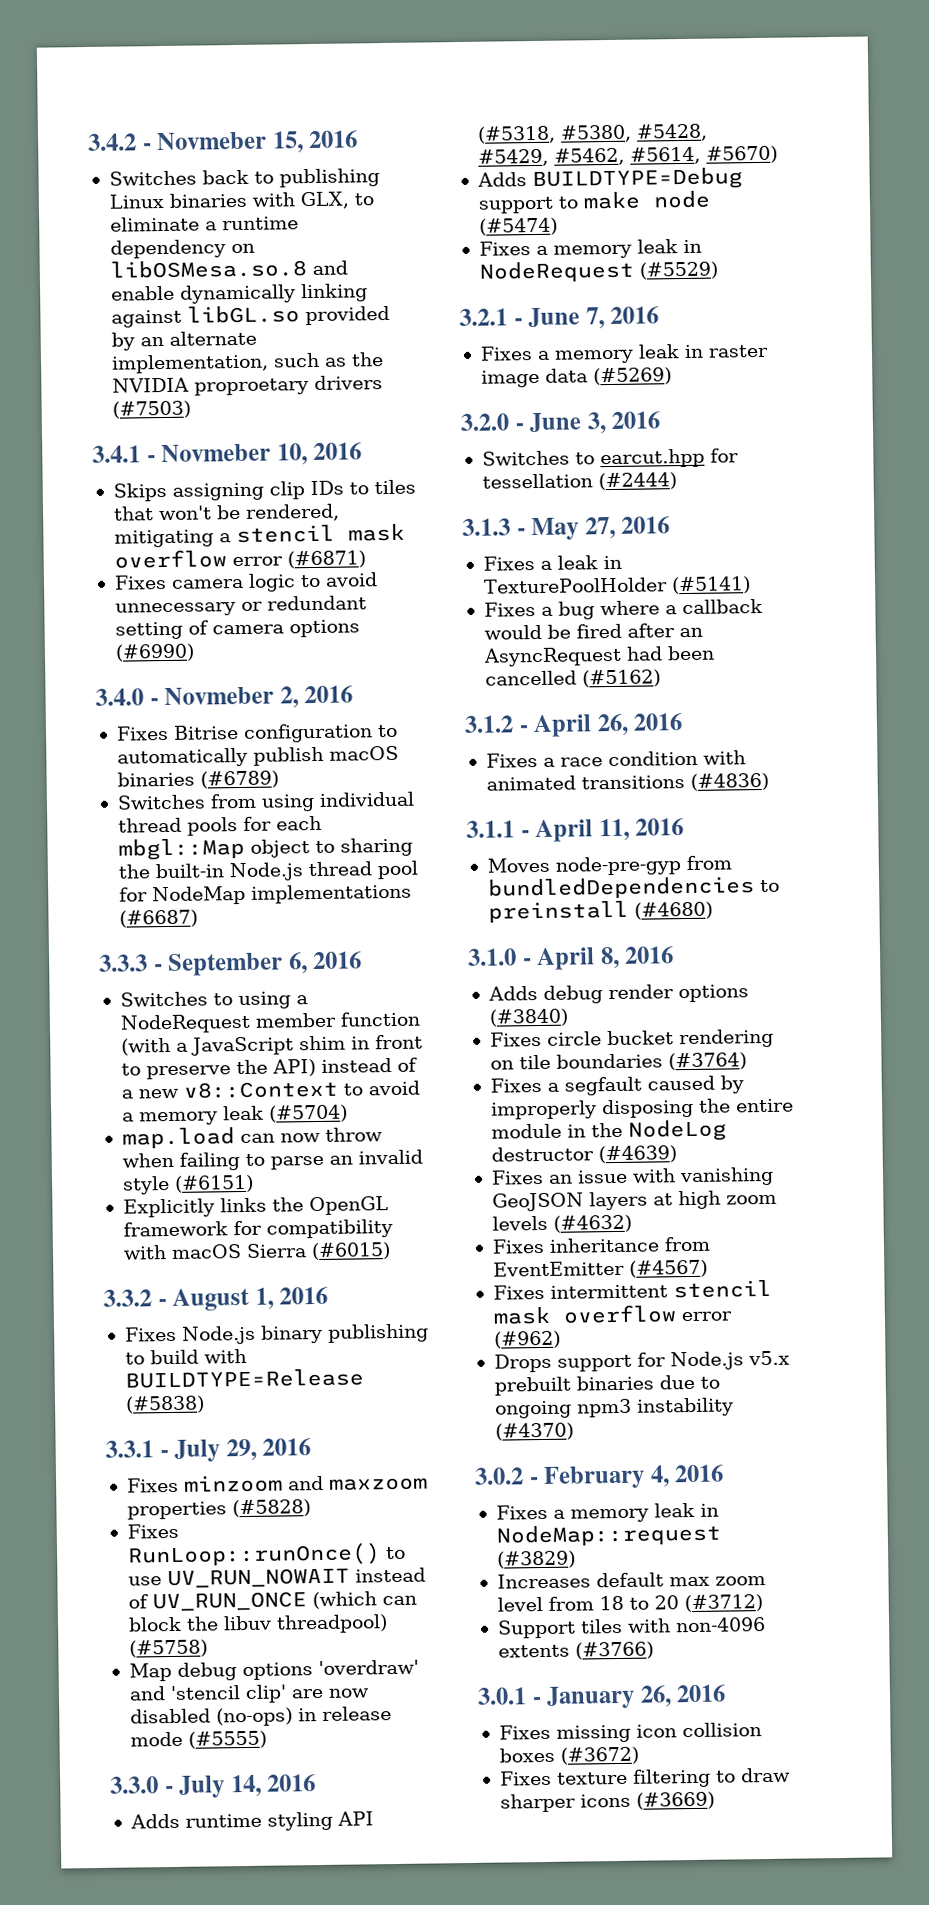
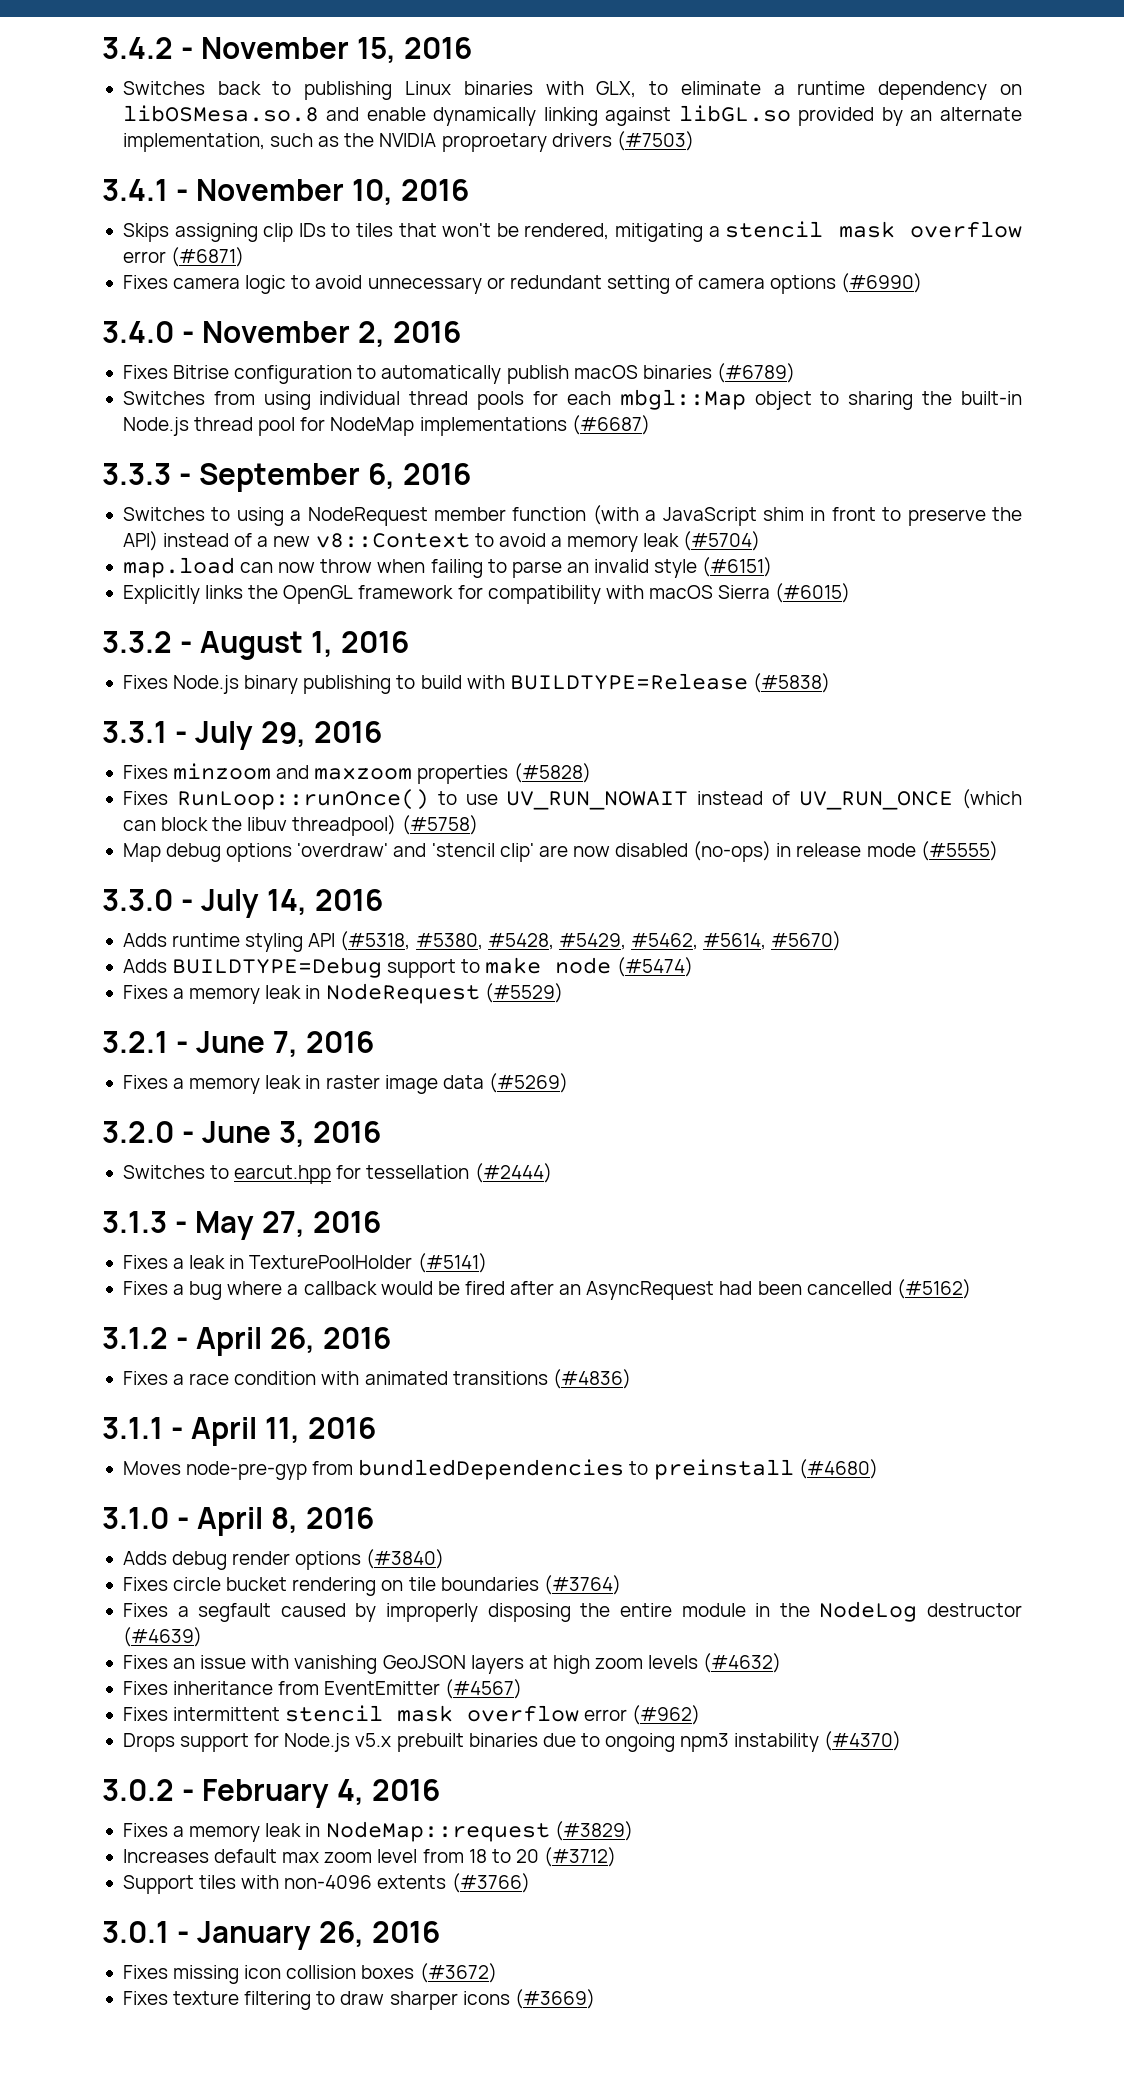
- 3.4.2 - Novmeber 15, 2016
+ 3.4.2 - November 15, 2016
- 3.4.1 - Novmeber 10, 2016
+ 3.4.1 - November 10, 2016
- 3.4.0 - Novmeber 2, 2016
+ 3.4.0 - November 2, 2016

